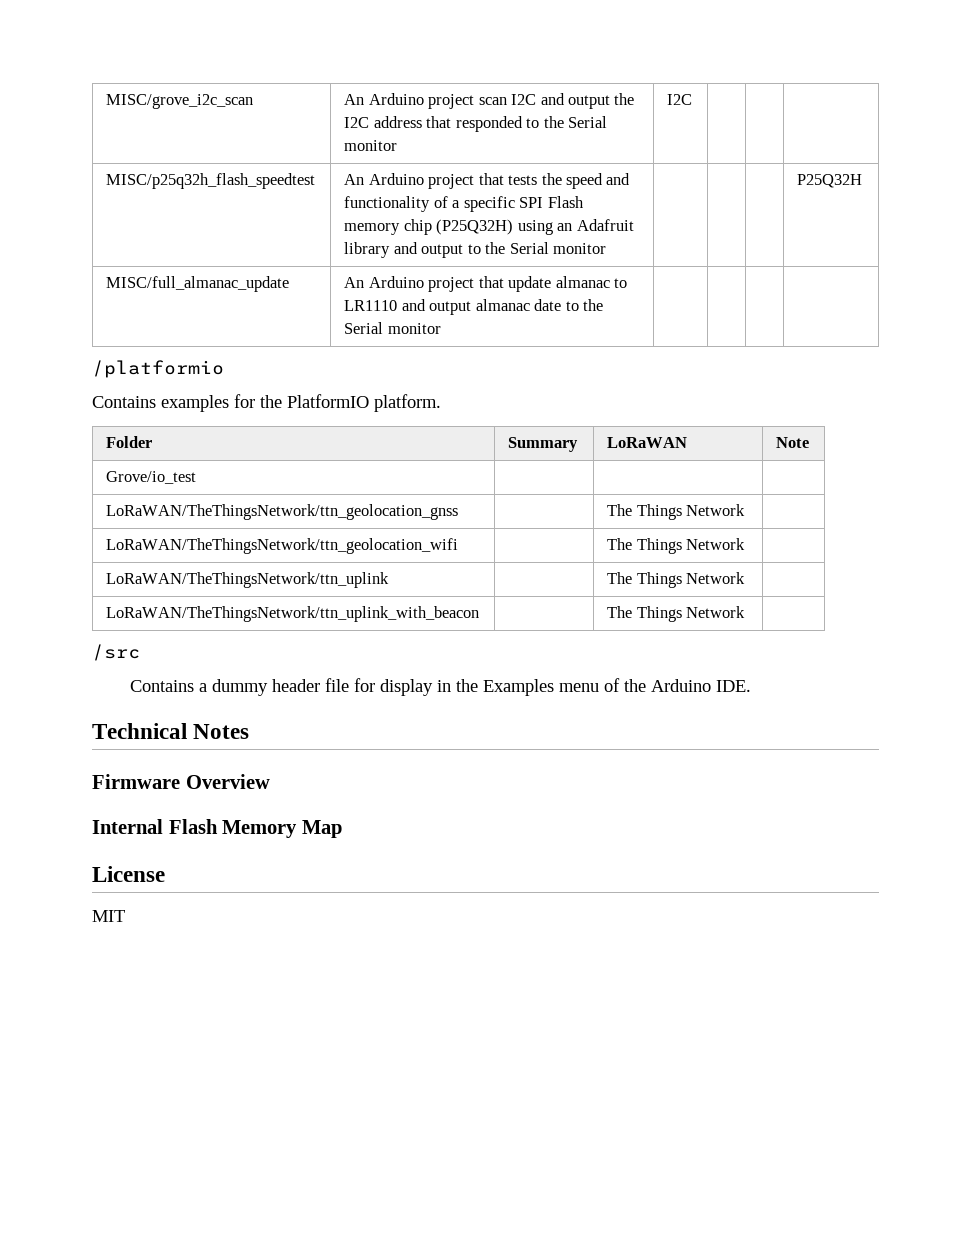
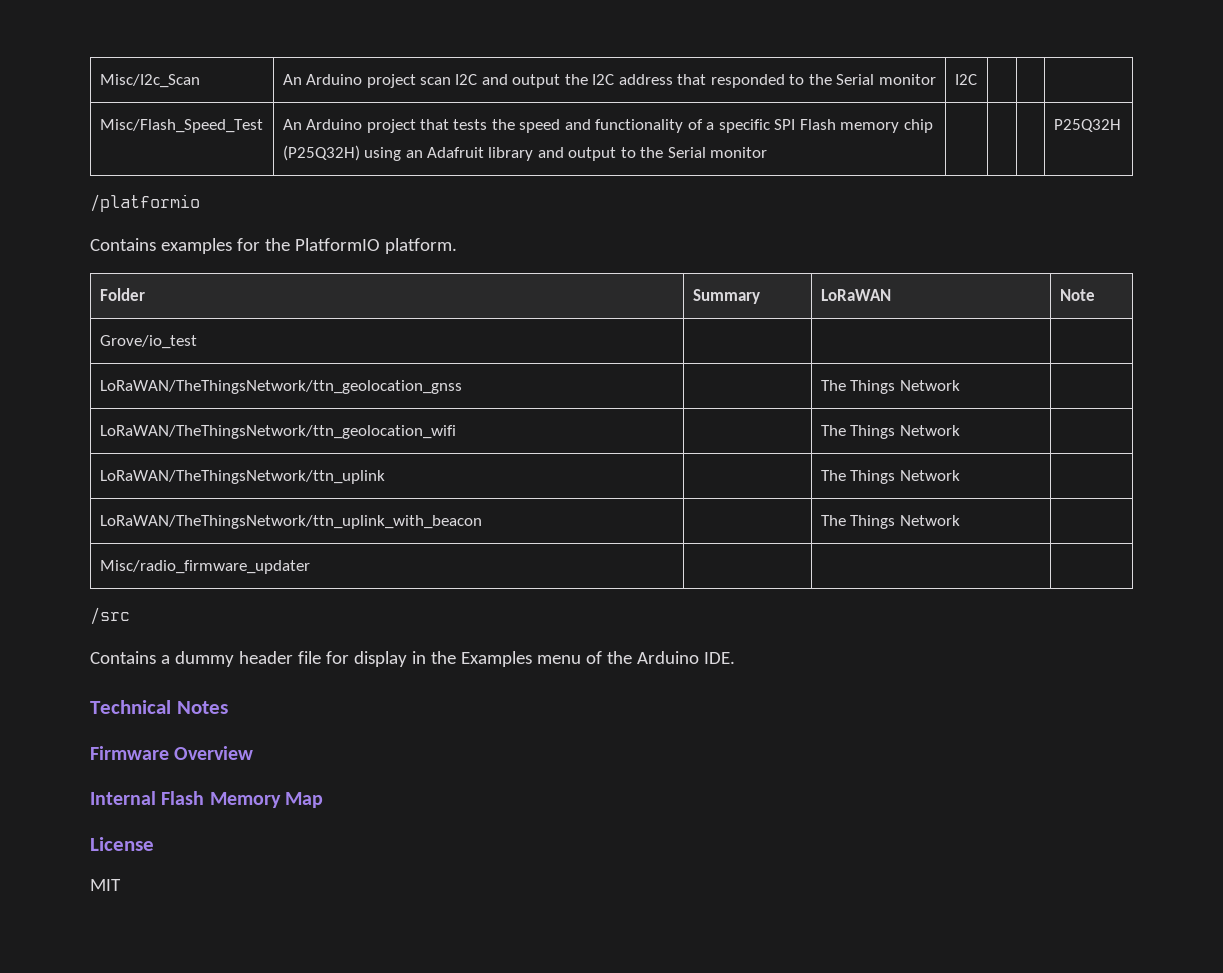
- MISC/grove_i2c_scan | An Arduino project scan I2C and output the I2C address that responded to the Serial monitor | I2C | | |
+ Misc/I2c_Scan | An Arduino project scan I2C and output the I2C address that responded to the Serial monitor | I2C | | |
- MISC/p25q32h_flash_speedtest | An Arduino project that tests the speed and functionality of a specific SPI Flash memory chip (P25Q32H) using an Adafruit library and output to the Serial monitor | | | | P25Q32H
+ Misc/Flash_Speed_Test | An Arduino project that tests the speed and functionality of a specific SPI Flash memory chip (P25Q32H) using an Adafruit library and output to the Serial monitor | | | | P25Q32H
- MISC/full_almanac_update | An Arduino project that update almanac to LR1110 and output almanac date to the Serial monitor | | | |
+ Misc/radio_firmware_updater | | |

